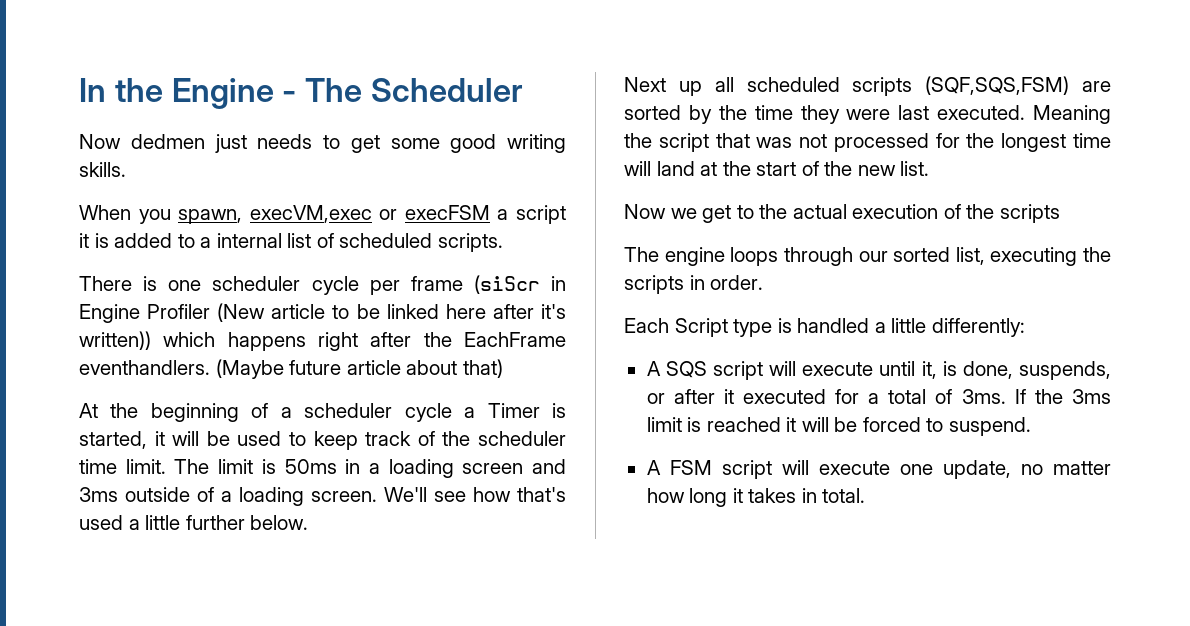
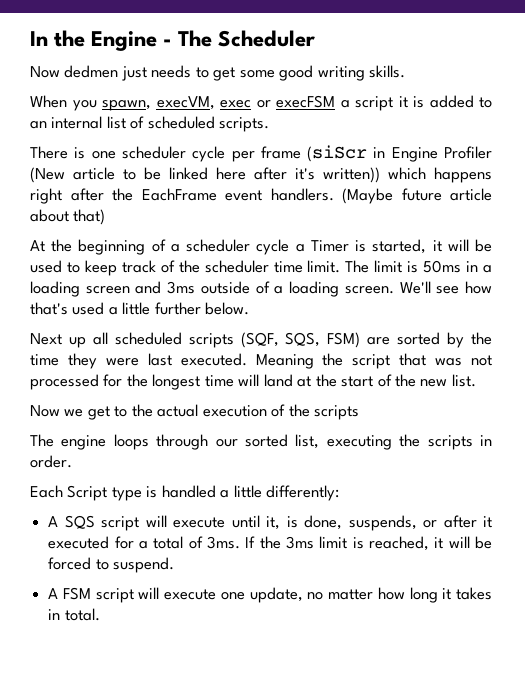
- When you spawn, execVM,exec or execFSM a script it is added to a internal list of scheduled scripts.
+ When you spawn, execVM, exec or execFSM a script it is added to an internal list of scheduled scripts.
- There is one scheduler cycle per frame (siScr in Engine Profiler (New article to be linked here after it's written)) which happens right after the EachFrame eventhandlers.
+ There is one scheduler cycle per frame (siScr in Engine Profiler (New article to be linked here after it's written)) which happens right after the EachFrame event handlers.
- Next up all scheduled scripts (SQF,SQS,FSM) are sorted by the time they were last executed.
+ Next up all scheduled scripts (SQF, SQS, FSM) are sorted by the time they were last executed.
- If the 3ms limit is reached it will be forced to suspend.
+ If the 3ms limit is reached, it will be forced to suspend.

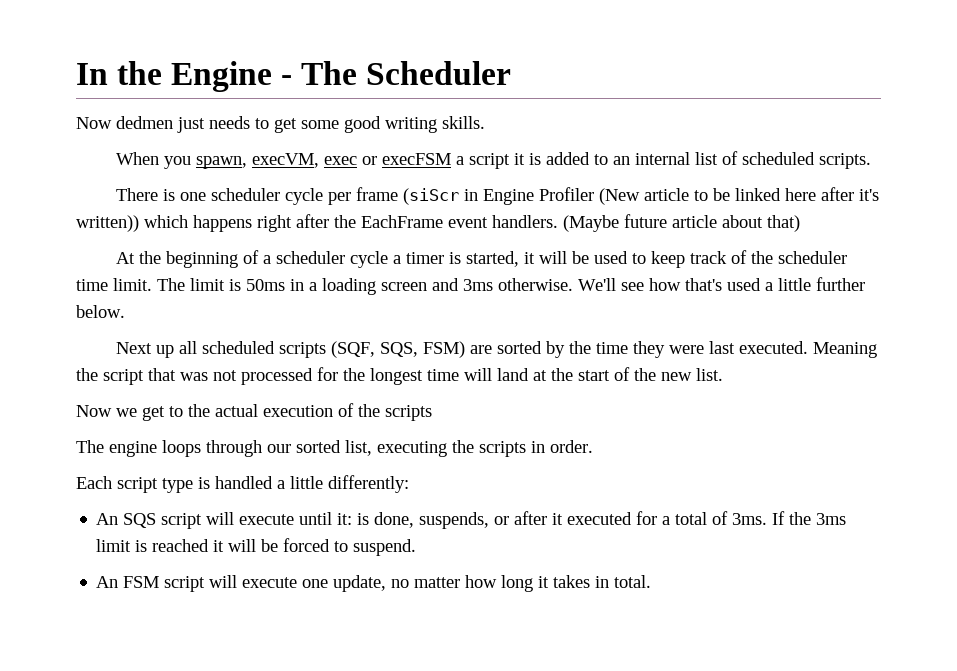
- At the beginning of a scheduler cycle a Timer is started, it will be used to keep track of the scheduler time limit.
+ At the beginning of a scheduler cycle a timer is started, it will be used to keep track of the scheduler time limit.
- The limit is 50ms in a loading screen and 3ms outside of a loading screen.
+ The limit is 50ms in a loading screen and 3ms otherwise.
- Each Script type is handled a little differently:
+ Each script type is handled a little differently:
- A SQS script will execute until it, is done, suspends, or after it executed for a total of 3ms.
+ An SQS script will execute until it: is done, suspends, or after it executed for a total of 3ms.
- If the 3ms limit is reached, it will be forced to suspend.
+ If the 3ms limit is reached it will be forced to suspend.
- A FSM script will execute one update, no matter how long it takes in total.
+ An FSM script will execute one update, no matter how long it takes in total.

